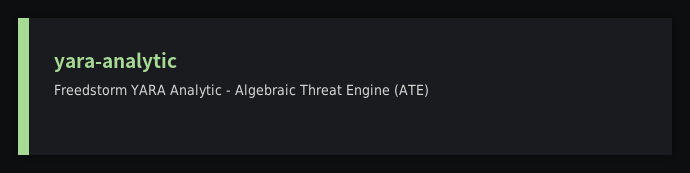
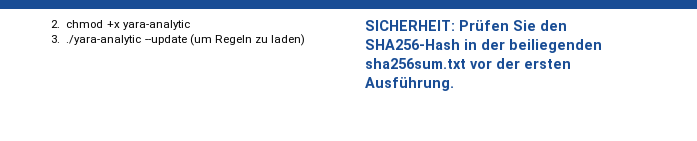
- yara-analytic
- Freedstorm YARA Analytic - Algebraic Threat Engine (ATE)
+ 2. chmod +x yara-analytic
+ 3. ./yara-analytic --update (um Regeln zu laden)
+ SICHERHEIT: Prüfen Sie den SHA256-Hash in der beiliegenden sha256sum.txt vor der ersten Ausführung.

